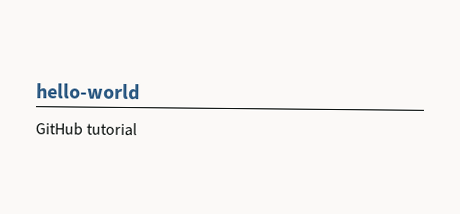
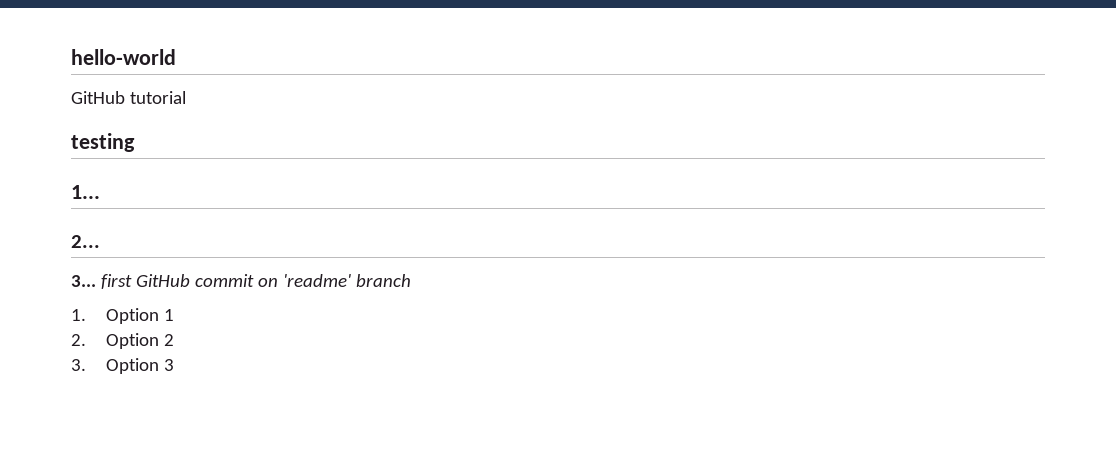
+ testing
+ 1...
+ 2...
+ 3... first GitHub commit on 'readme' branch
+ 1. Option 1
+ 2. Option 2
+ 3. Option 3

